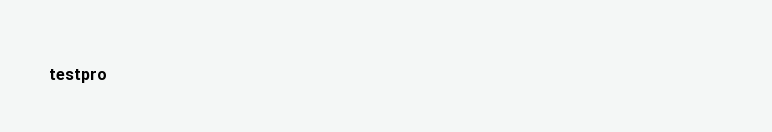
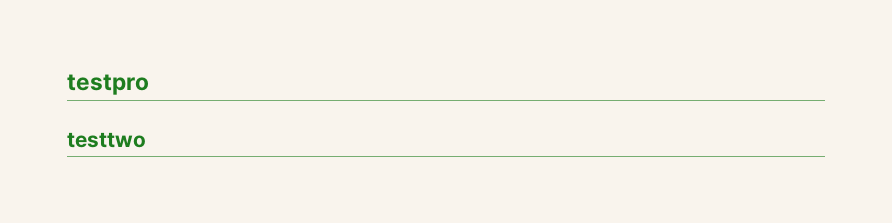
+ testtwo

